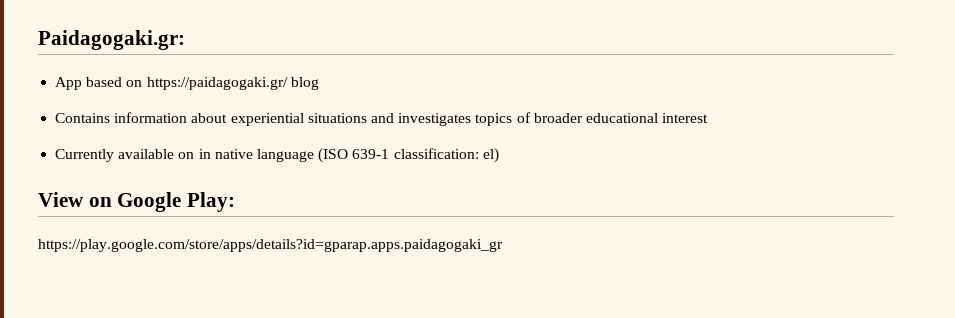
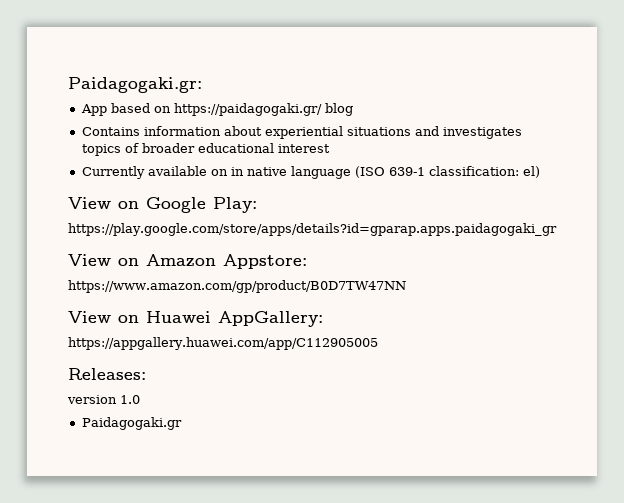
+ View on Amazon Appstore:
+ https://www.amazon.com/gp/product/B0D7TW47NN
+ View on Huawei AppGallery:
+ https://appgallery.huawei.com/app/C112905005
+ Releases:
+ version 1.0
+ Paidagogaki.gr

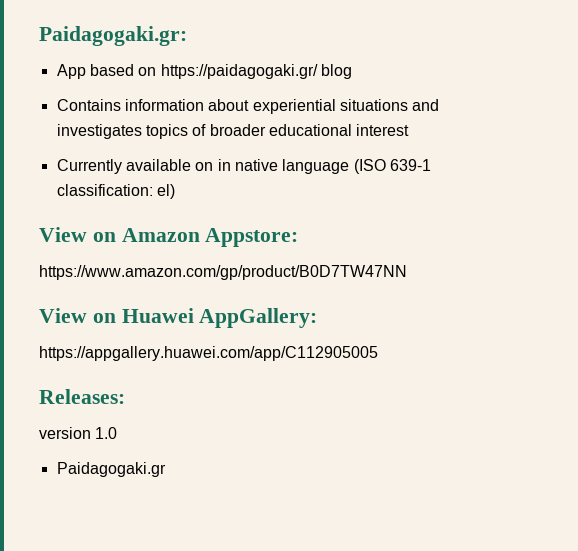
- View on Google Play:
- https://play.google.com/store/apps/details?id=gparap.apps.paidagogaki_gr

